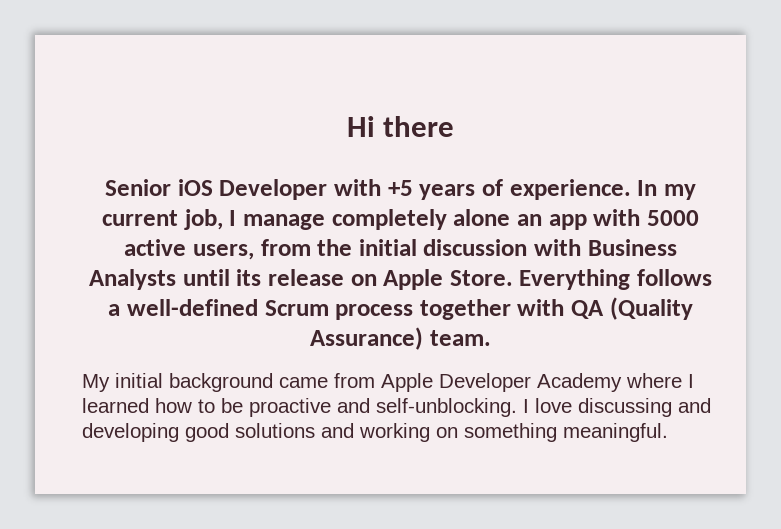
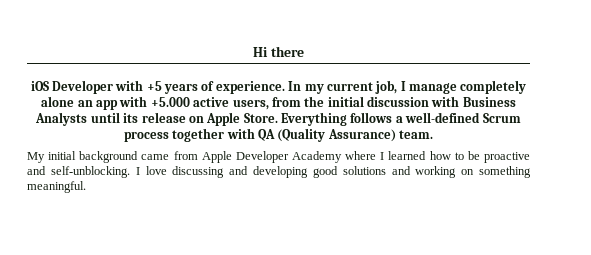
- Senior iOS Developer with +5 years of experience.
+ iOS Developer with +5 years of experience.
- In my current job, I manage completely alone an app with 5000 active users, from the initial discussion with Business Analysts until its release on Apple Store.
+ In my current job, I manage completely alone an app with +5.000 active users, from the initial discussion with Business Analysts until its release on Apple Store.

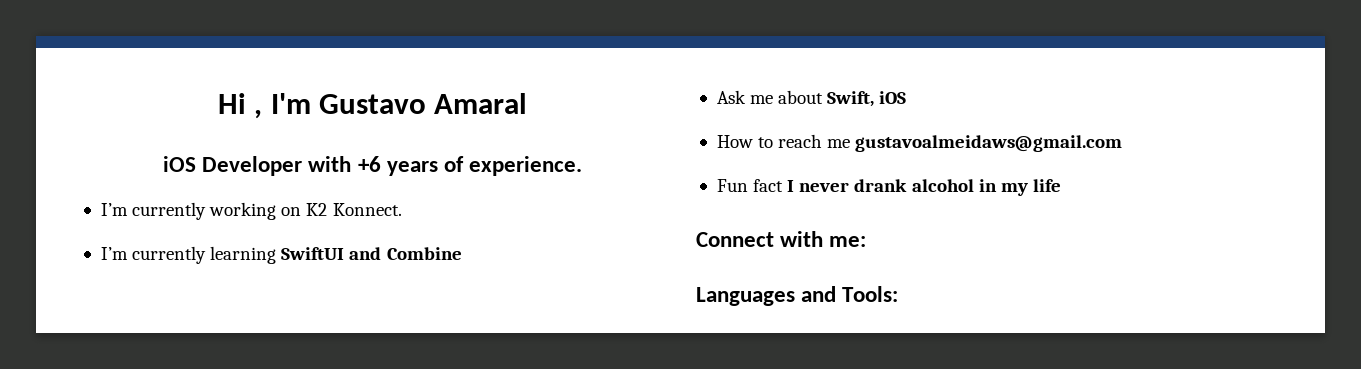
- Hi there
+ Hi , I'm Gustavo Amaral
- iOS Developer with +5 years of experience. In my current job, I manage completely alone an app with +5.000 active users, from the initial discussion with Business Analysts until its release on Apple Store. Everything follows a well-defined Scrum process together with QA (Quality Assurance) team.
- My initial background came from Apple Developer Academy where I learned how to be proactive and self-unblocking. I love discussing and developing good solutions and working on something meaningful.
+ iOS Developer with +6 years of experience.
+ I’m currently working on K2 Konnect.
+ I’m currently learning SwiftUI and Combine
+ Ask me about Swift, iOS
+ How to reach me gustavoalmeidaws@gmail.com
+ Fun fact I never drank alcohol in my life
+ Connect with me:
+ Languages and Tools:

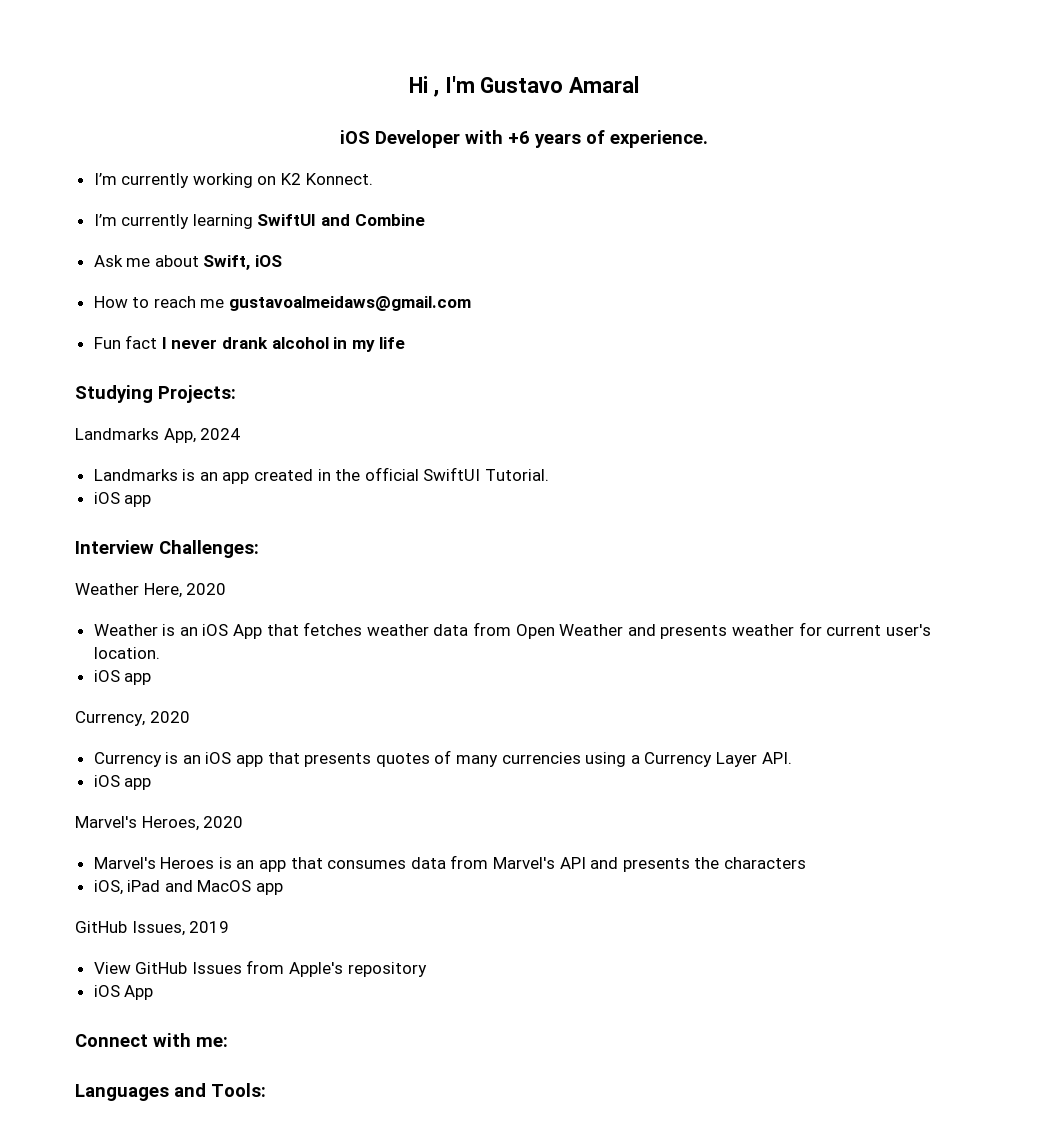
+ Studying Projects:
+ Landmarks App, 2024
+ Landmarks is an app created in the official SwiftUI Tutorial.
+ iOS app
+ Interview Challenges:
+ Weather Here, 2020
+ Weather is an iOS App that fetches weather data from Open Weather and presents weather for current user's location.
+ iOS app
+ Currency, 2020
+ Currency is an iOS app that presents quotes of many currencies using a Currency Layer API.
+ iOS app
+ Marvel's Heroes, 2020
+ Marvel's Heroes is an app that consumes data from Marvel's API and presents the characters
+ iOS, iPad and MacOS app
+ GitHub Issues, 2019
+ View GitHub Issues from Apple's repository
+ iOS App

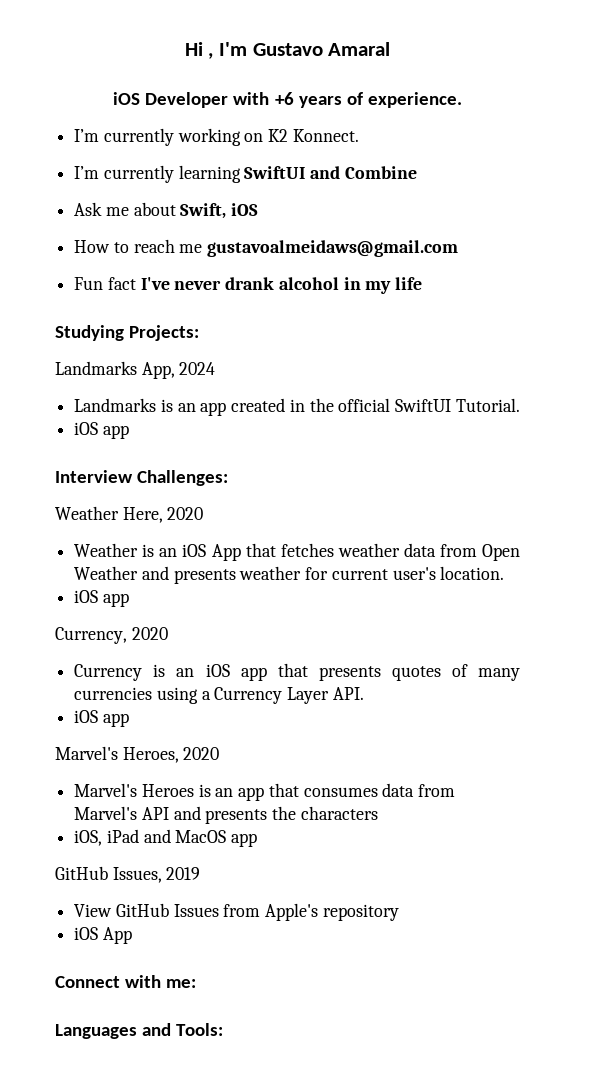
- Fun fact I never drank alcohol in my life
+ Fun fact I've never drank alcohol in my life

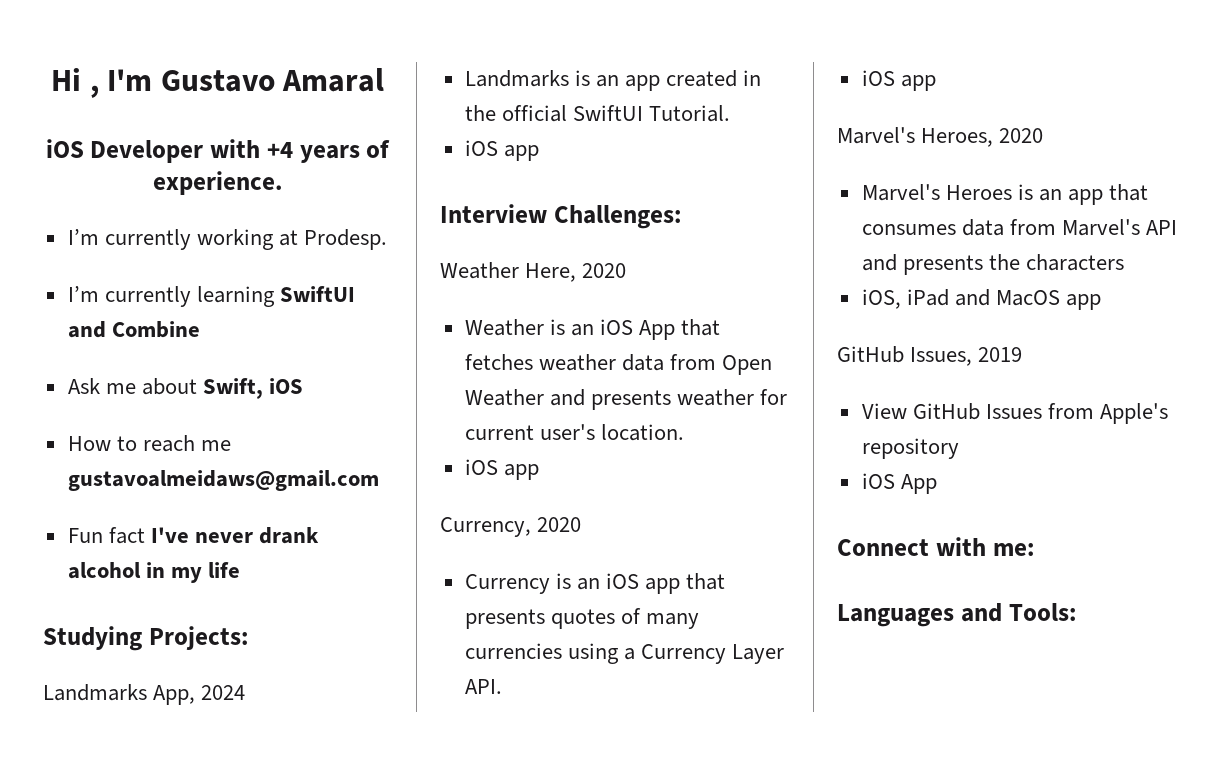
- iOS Developer with +6 years of experience.
+ iOS Developer with +4 years of experience.
- I’m currently working on K2 Konnect.
+ I’m currently working at Prodesp.

